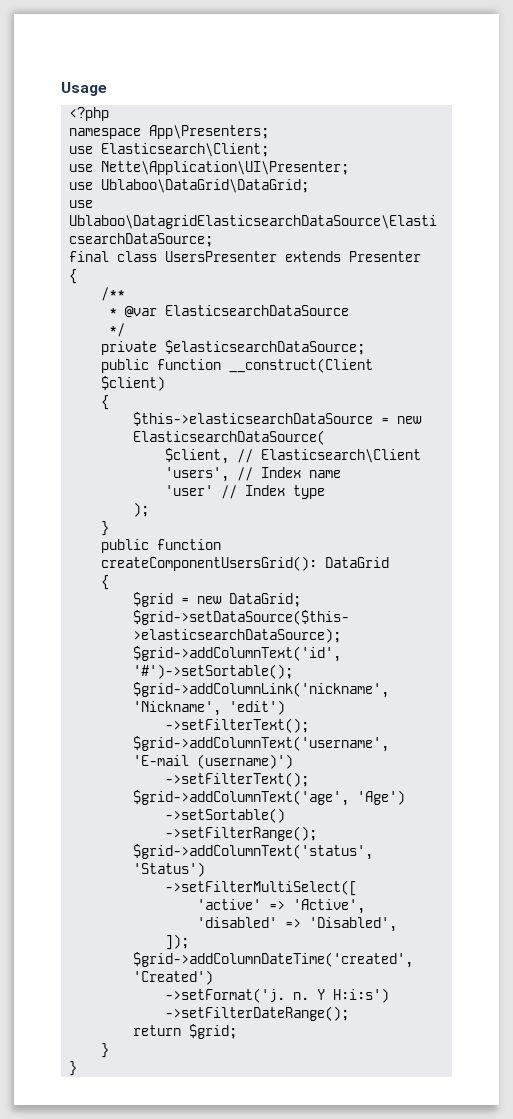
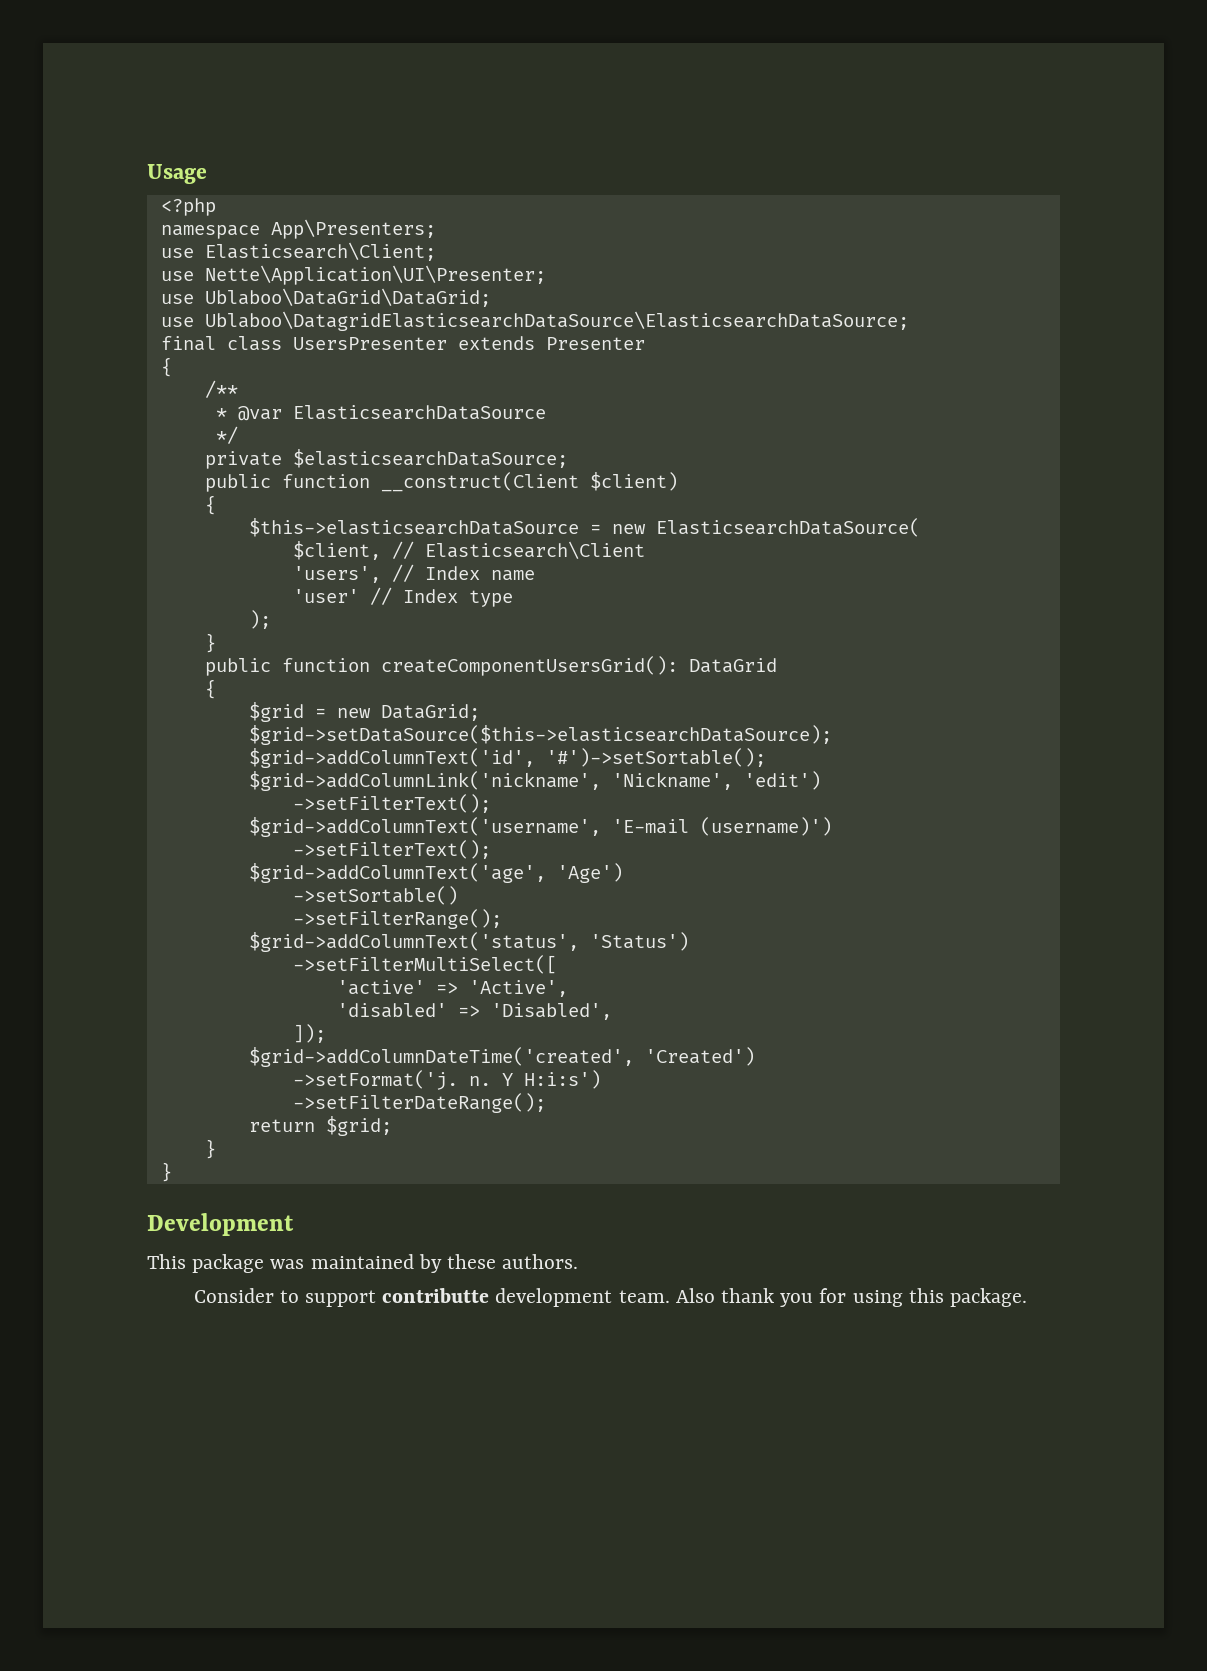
+ Development
+ This package was maintained by these authors.
+ Consider to support contributte development team. Also thank you for using this package.

